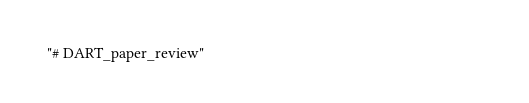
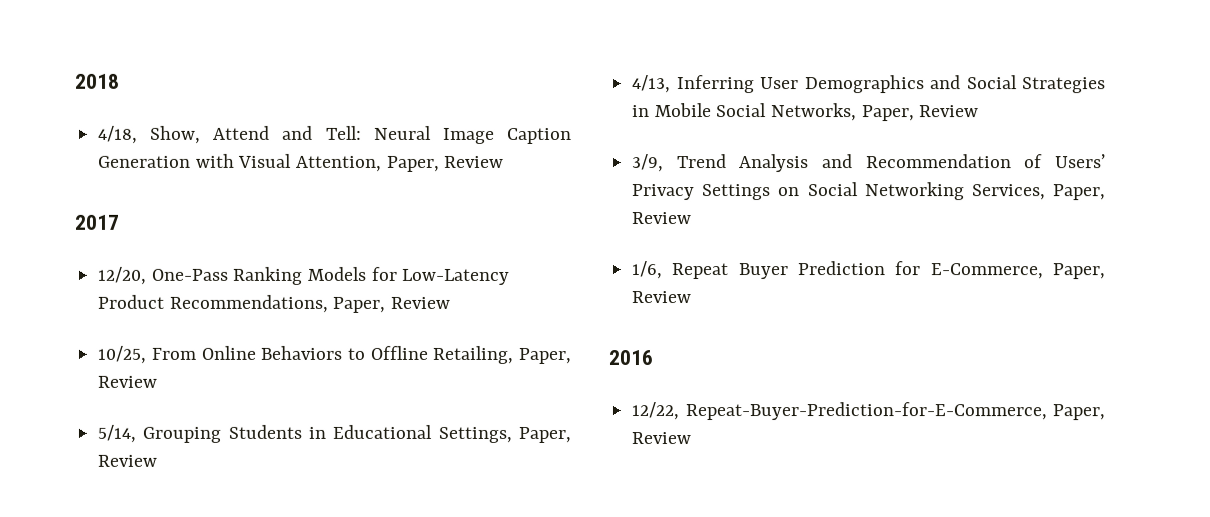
- "# DART_paper_review"
+ 2018
+ 4/18, Show, Attend and Tell: Neural Image Caption Generation with Visual Attention, Paper, Review
+ 2017
+ 12/20, One-Pass Ranking Models for Low-Latency Product Recommendations, Paper, Review
+ 10/25, From Online Behaviors to Offline Retailing, Paper, Review
+ 5/14, Grouping Students in Educational Settings, Paper, Review
+ 4/13, Inferring User Demographics and Social Strategies in Mobile Social Networks, Paper, Review
+ 3/9, Trend Analysis and Recommendation of Users’ Privacy Settings on Social Networking Services, Paper, Review
+ 1/6, Repeat Buyer Prediction for E-Commerce, Paper, Review
+ 2016
+ 12/22, Repeat-Buyer-Prediction-for-E-Commerce, Paper, Review

